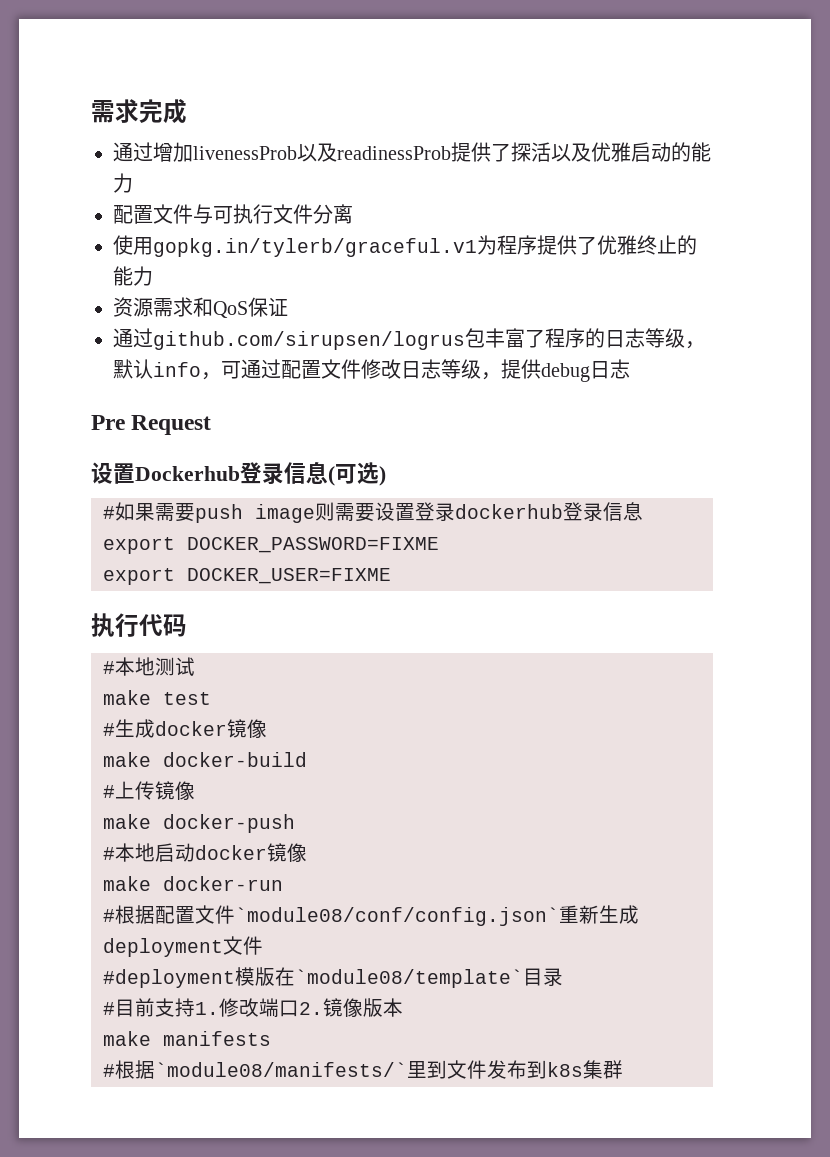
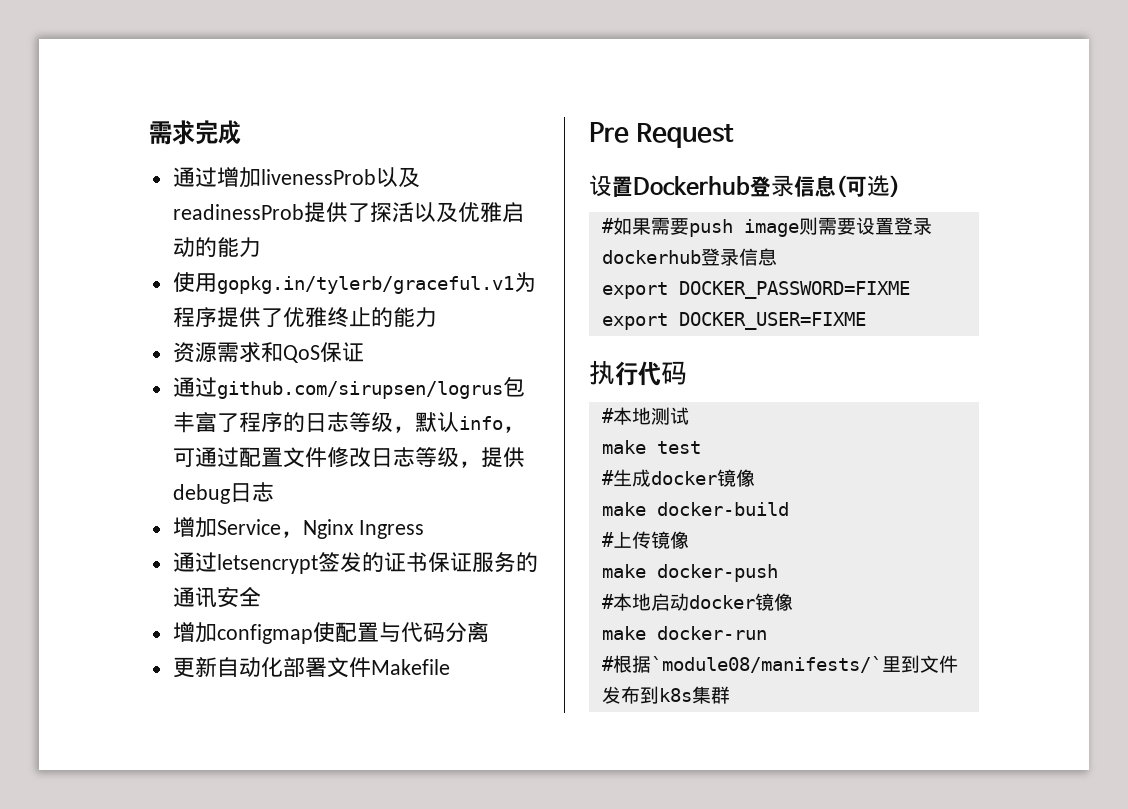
- 配置文件与可执行文件分离
+ 增加Service，Nginx Ingress
+ 通过letsencrypt签发的证书保证服务的通讯安全
+ 增加configmap使配置与代码分离
+ 更新自动化部署文件Makefile
- #根据配置文件`module08/conf/config.json`重新生成deployment文件
- #deployment模版在`module08/template`目录
- #目前支持1.修改端口2.镜像版本
- make manifests

